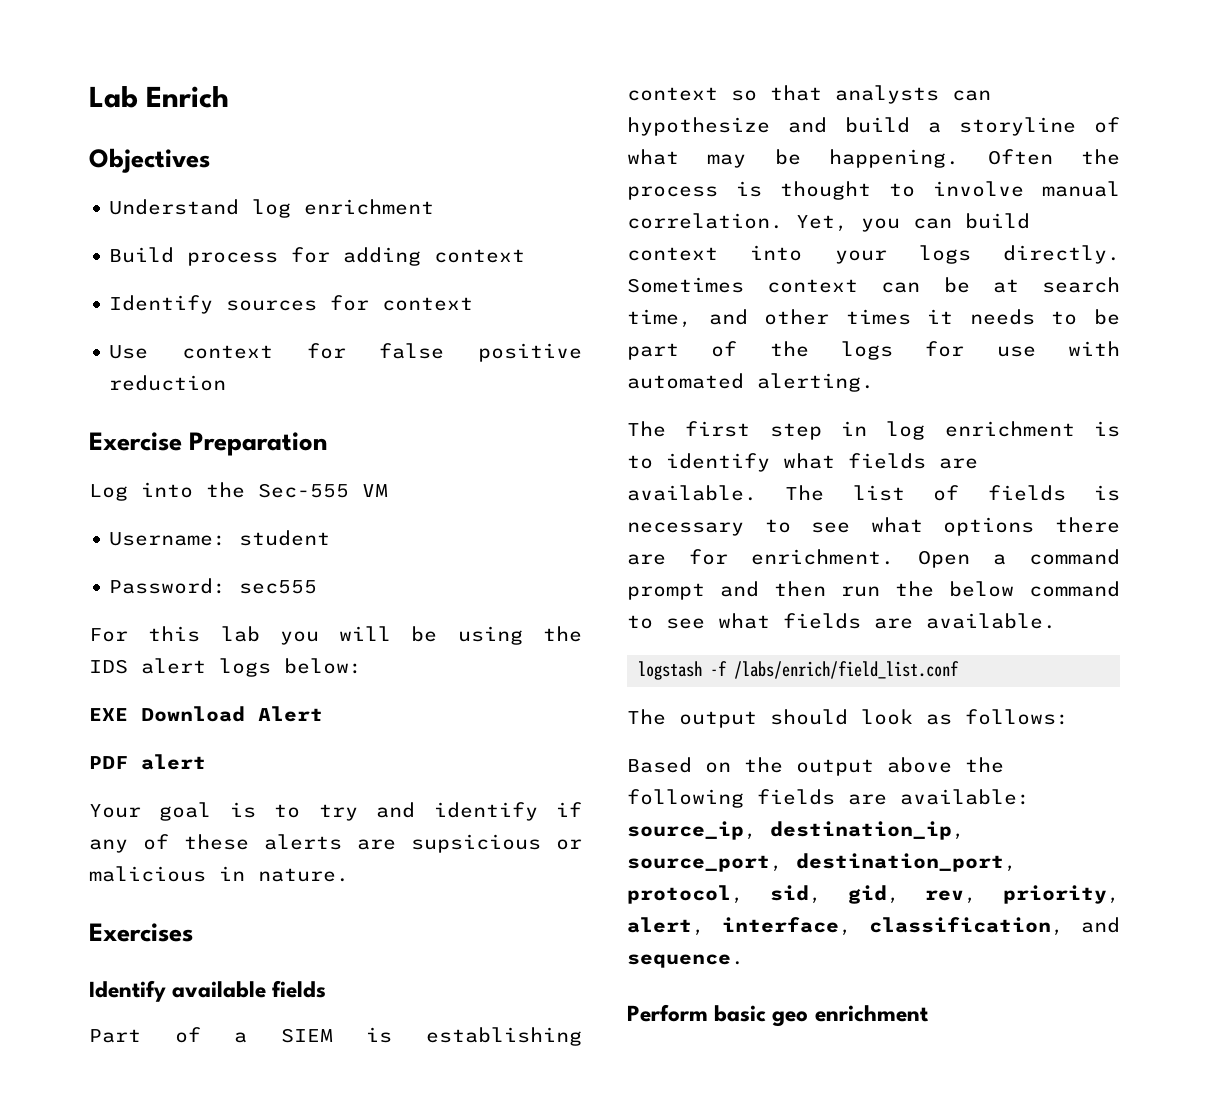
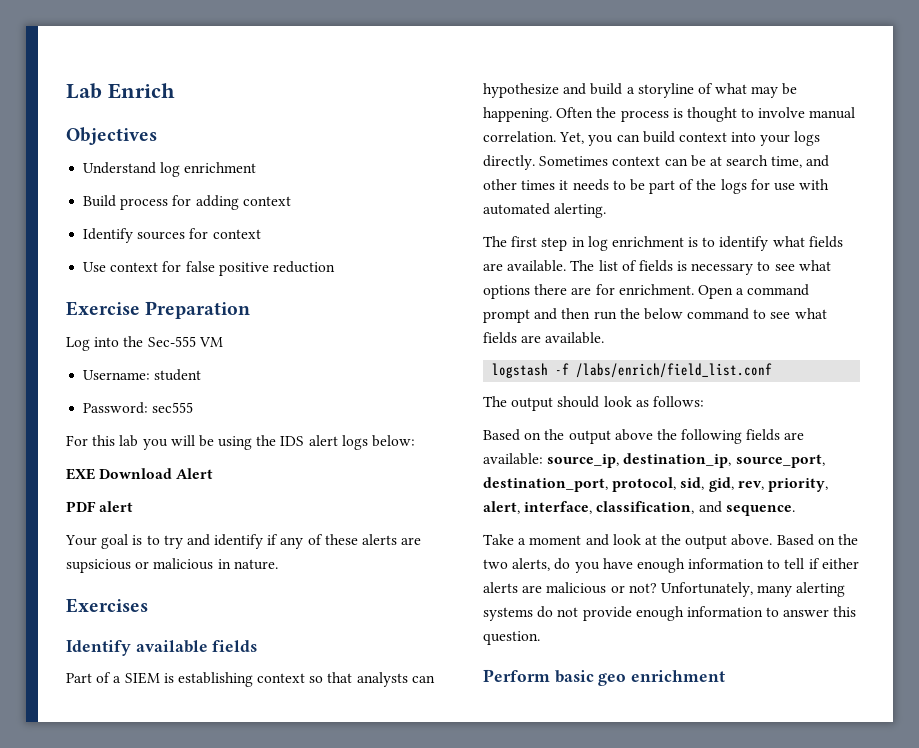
+ Take a moment and look at the output above. Based on the two alerts, do you have enough information to tell if either alerts are malicious or not? Unfortunately, many alerting systems do not provide enough information to answer this question.

